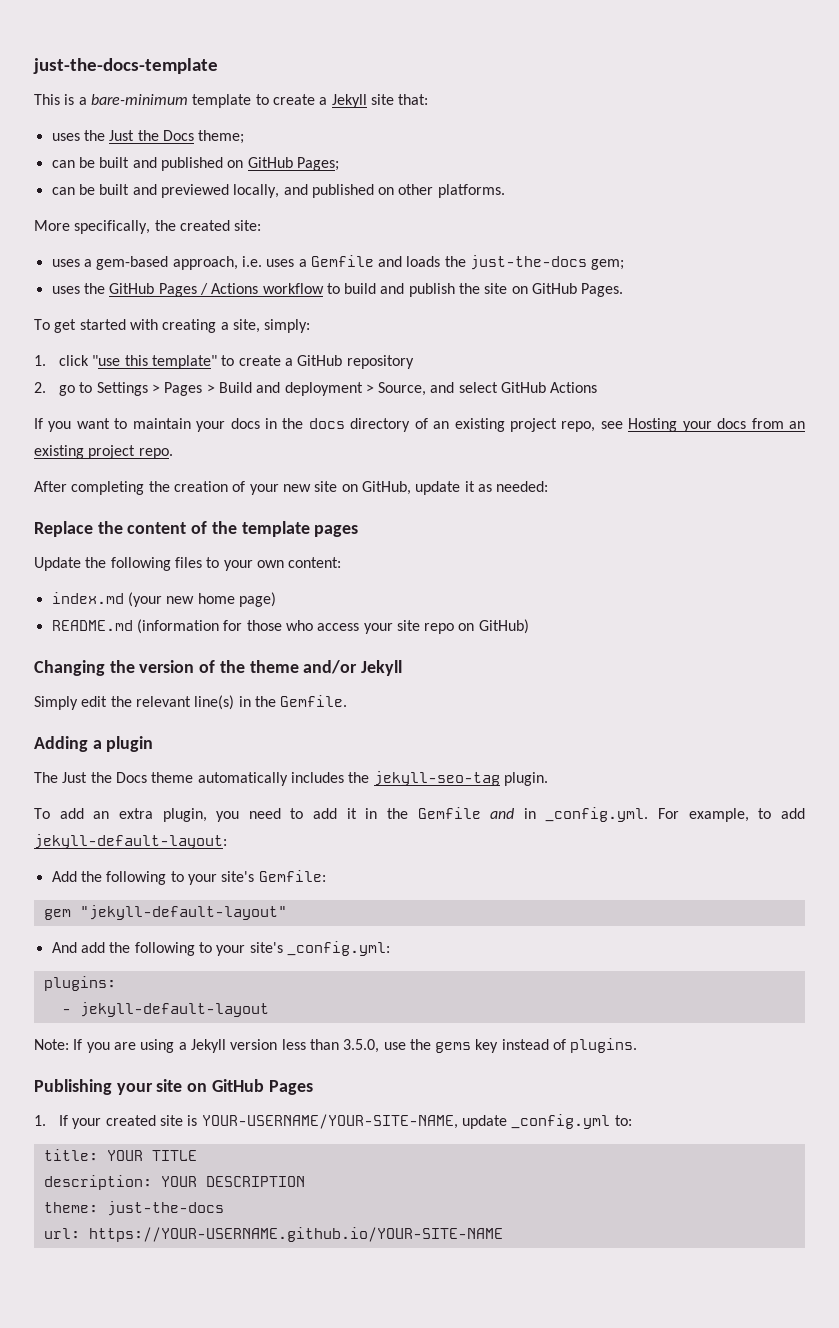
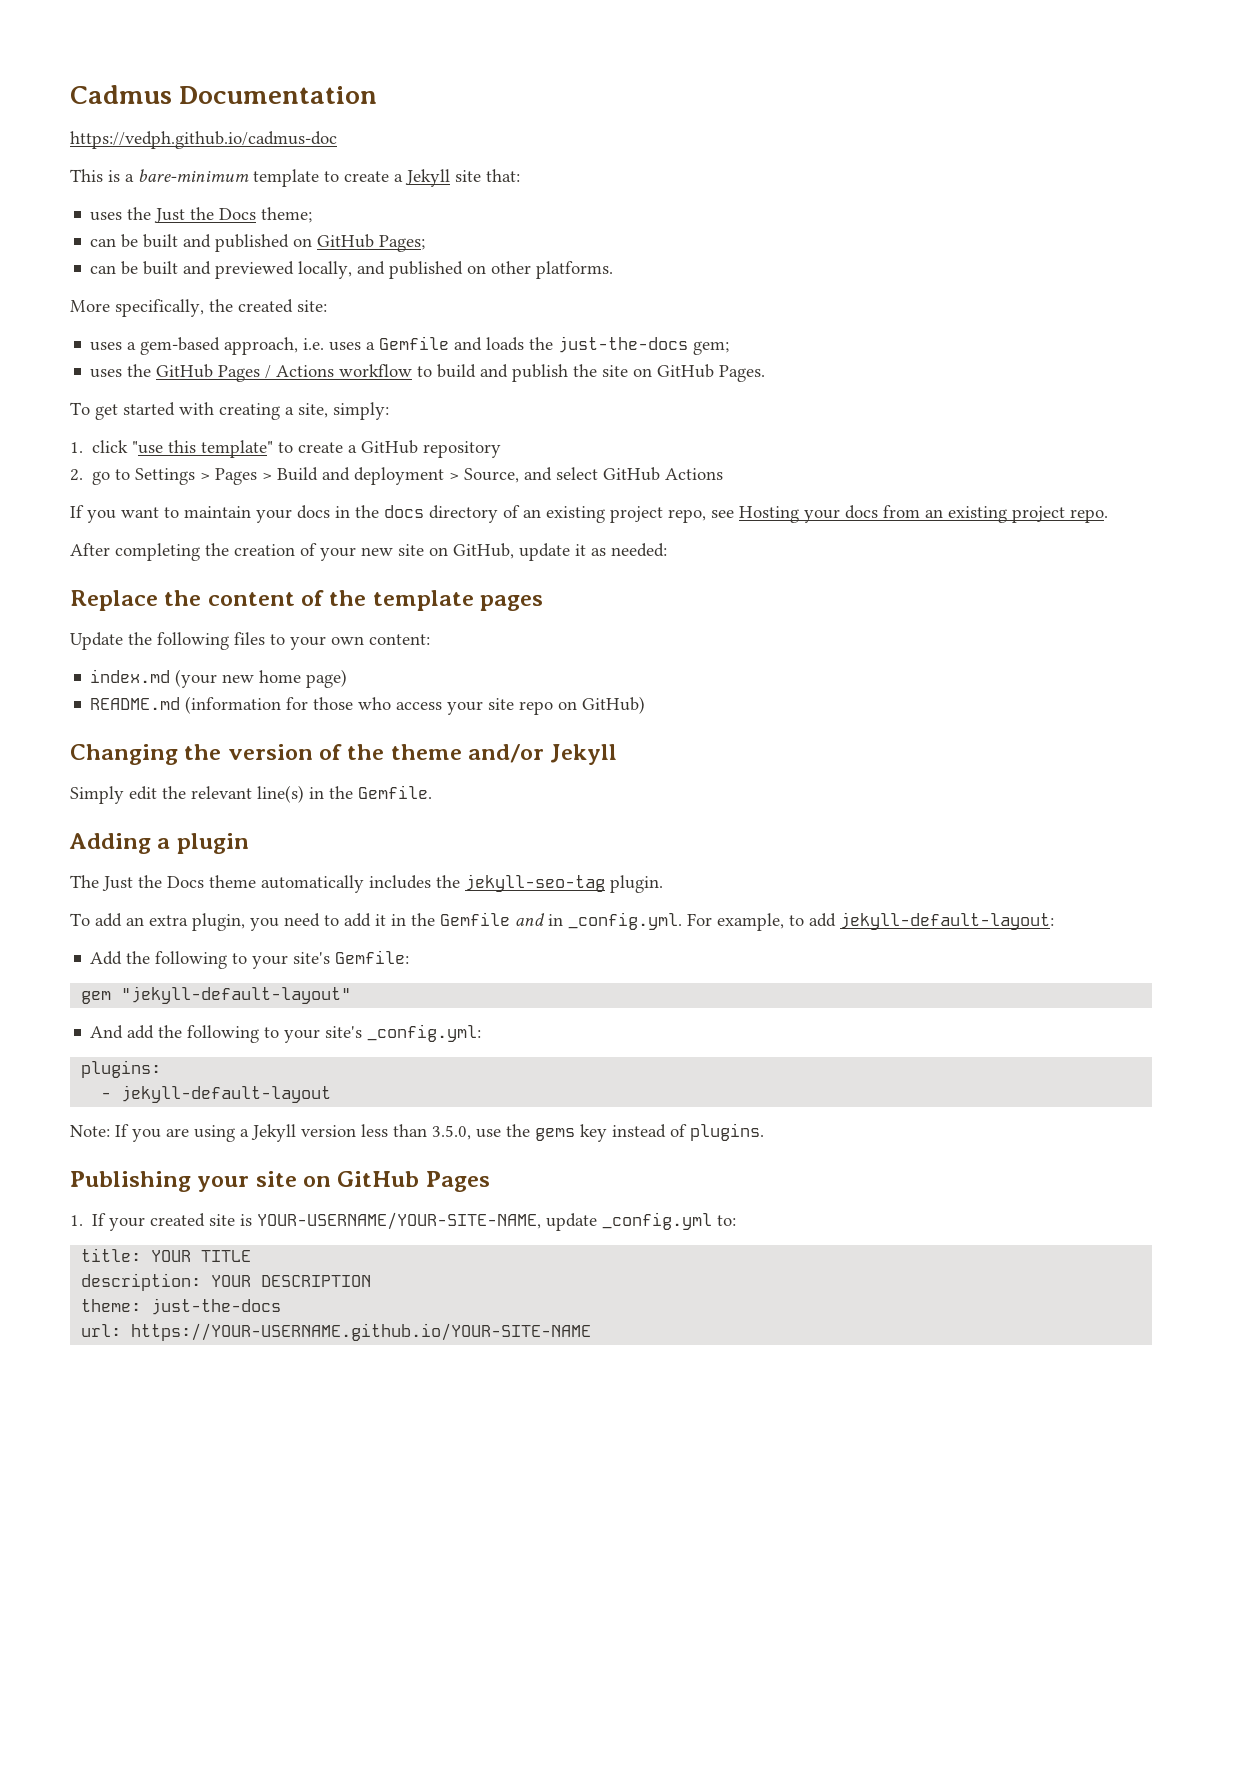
- just-the-docs-template
+ Cadmus Documentation
+ https://vedph.github.io/cadmus-doc

